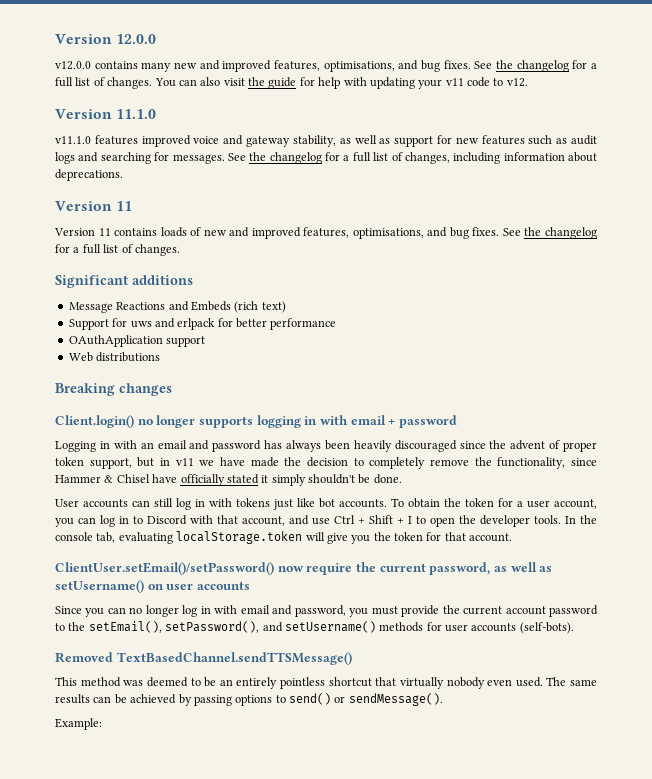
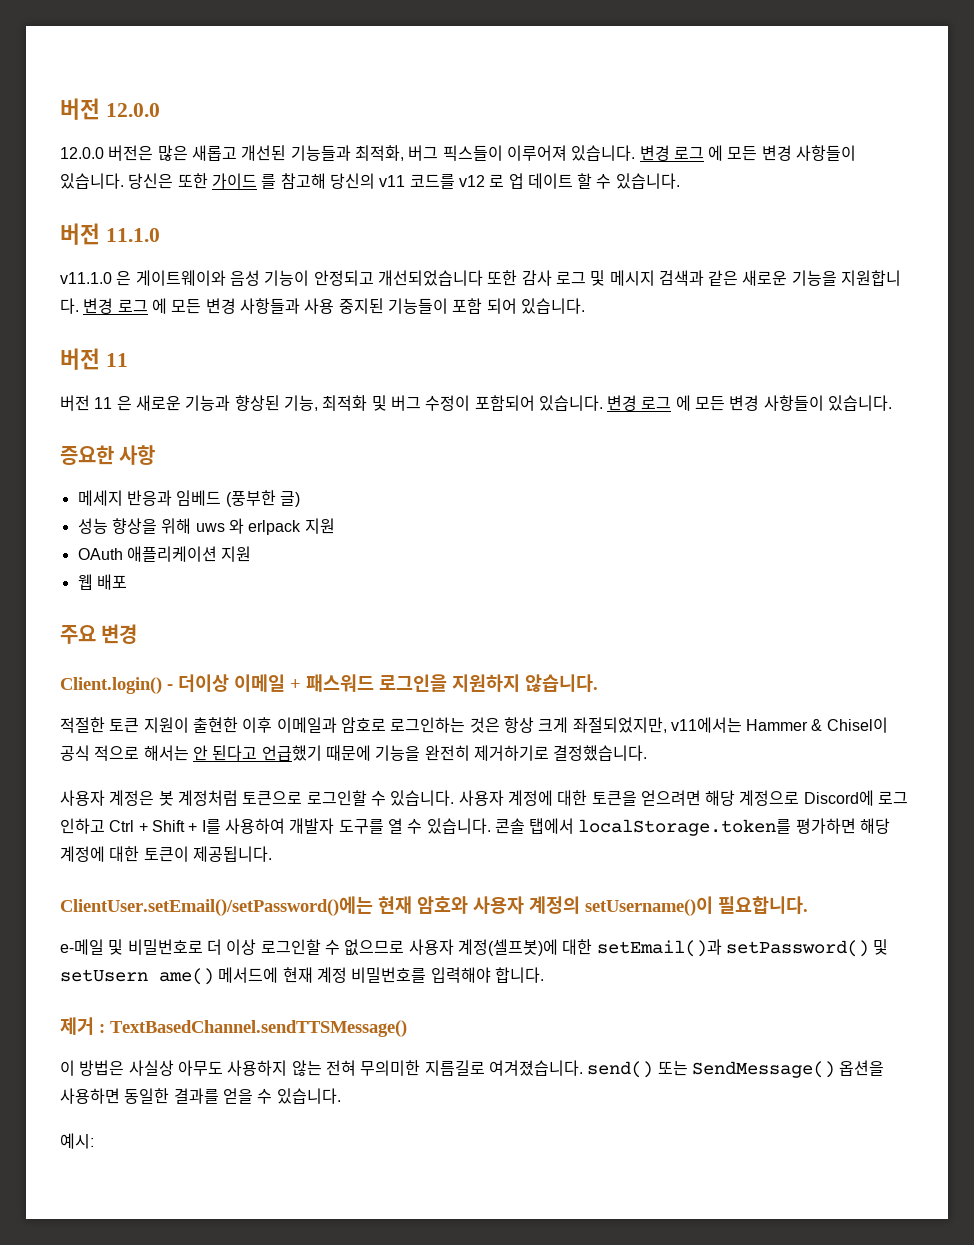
- Version 12.0.0
+ 버전 12.0.0
- v12.0.0 contains many new and improved features, optimisations, and bug fixes. See the changelog for a full list of changes. You can also visit the guide for help with updating your v11 code to v12.
- Version 11.1.0
- v11.1.0 features improved voice and gateway stability, as well as support for new features such as audit logs and searching for messages. See the changelog for a full list of changes, including information about deprecations.
- Version 11
- Version 11 contains loads of new and improved features, optimisations, and bug fixes. See the changelog for a full list of changes.
- Significant additions
- Message Reactions and Embeds (rich text)
- Support for uws and erlpack for better performance
- OAuthApplication support
- Web distributions
- Breaking changes
- Client.login() no longer supports logging in with email + password
- Logging in with an email and password has always been heavily discouraged since the advent of proper token support, but in v11 we have made the decision to completely remove the functionality, since Hammer & Chisel have officially stated it simply shouldn't be done.
- User accounts can still log in with tokens just like bot accounts. To obtain the token for a user account, you can log in to Discord with that account, and use Ctrl + Shift + I to open the developer tools. In the console tab, evaluating localStorage.token will give you the token for that account.
- ClientUser.setEmail()/setPassword() now require the current password, as well as setUsername() on user accounts
- Since you can no longer log in with email and password, you must provide the current account password to the setEmail(), setPassword(), and setUsername() methods for user accounts (self-bots).
- Removed TextBasedChannel.sendTTSMessage()
- This method was deemed to be an entirely pointless shortcut that virtually nobody even used. The same results can be achieved by passing options to send() or sendMessage().
- Example:
+ 12.0.0 버전은 많은 새롭고 개선된 기능들과 최적화, 버그 픽스들이 이루어져 있습니다. 변경 로그 에 모든 변경 사항들이 있습니다. 당신은 또한 가이드 를 참고해 당신의 v11 코드를 v12 로 업 데이트 할 수 있습니다.
+ 버전 11.1.0
+ v11.1.0 은 게이트웨이와 음성 기능이 안정되고 개선되었습니다 또한 감사 로그 및 메시지 검색과 같은 새로운 기능을 지원합니 다. 변경 로그 에 모든 변경 사항들과 사용 중지된 기능들이 포함 되어 있습니다.
+ 버전 11
+ 버전 11 은 새로운 기능과 향상된 기능, 최적화 및 버그 수정이 포함되어 있습니다. 변경 로그 에 모든 변경 사항들이 있습니다.
+ 증요한 사항
+ 메세지 반응과 임베드 (풍부한 글)
+ 성능 향상을 위해 uws 와 erlpack 지원
+ OAuth 애플리케이션 지원
+ 웹 배포
+ 주요 변경
+ Client.login() - 더이상 이메일 + 패스워드 로그인을 지원하지 않습니다.
+ 적절한 토큰 지원이 출현한 이후 이메일과 암호로 로그인하는 것은 항상 크게 좌절되었지만, v11에서는 Hammer & Chisel이 공식 적으로 해서는 안 된다고 언급했기 때문에 기능을 완전히 제거하기로 결정했습니다.
+ 사용자 계정은 봇 계정처럼 토큰으로 로그인할 수 있습니다. 사용자 계정에 대한 토큰을 얻으려면 해당 계정으로 Discord에 로그 인하고 Ctrl + Shift + I를 사용하여 개발자 도구를 열 수 있습니다. 콘솔 탭에서 localStorage.token를 평가하면 해당 계정에 대한 토큰이 제공됩니다.
+ ClientUser.setEmail()/setPassword()에는 현재 암호와 사용자 계정의 setUsername()이 필요합니다.
+ e-메일 및 비밀번호로 더 이상 로그인할 수 없으므로 사용자 계정(셀프봇)에 대한 setEmail()과 setPassword() 및 setUsern ame() 메서드에 현재 계정 비밀번호를 입력해야 합니다.
+ 제거 : TextBasedChannel.sendTTSMessage()
+ 이 방법은 사실상 아무도 사용하지 않는 전혀 무의미한 지름길로 여겨졌습니다. send() 또는 SendMessage() 옵션을 사용하면 동일한 결과를 얻을 수 있습니다.
+ 예시:

